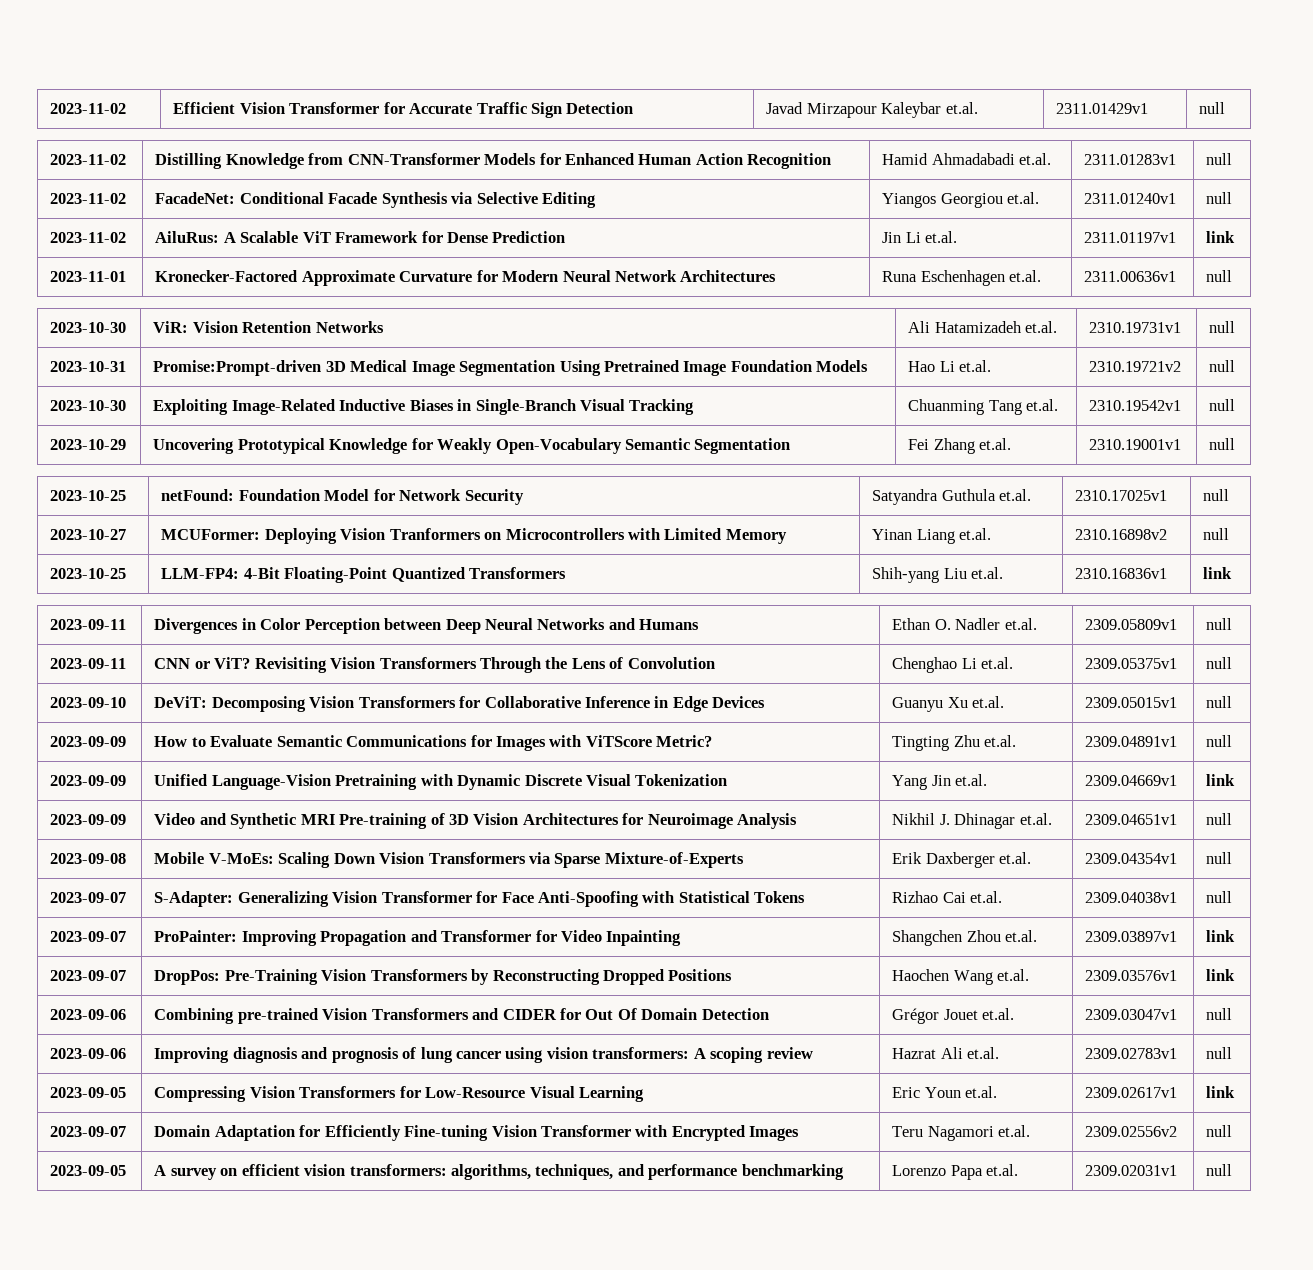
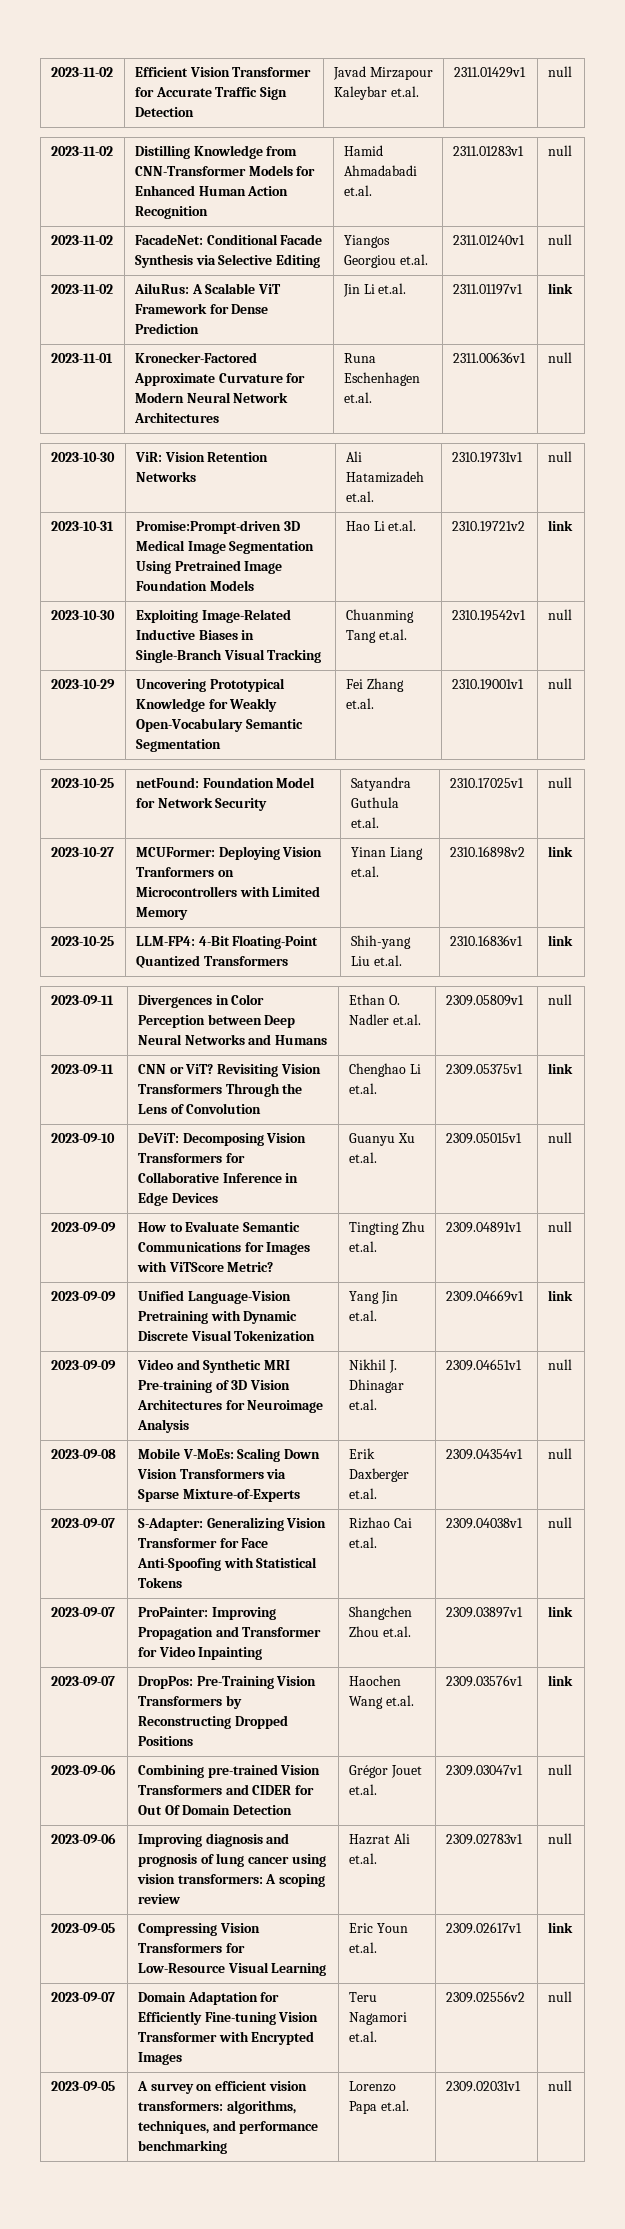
- 2023-10-31 | Promise:Prompt-driven 3D Medical Image Segmentation Using Pretrained Image Foundation Models | Hao Li et.al. | 2310.19721v2 | null
+ 2023-10-31 | Promise:Prompt-driven 3D Medical Image Segmentation Using Pretrained Image Foundation Models | Hao Li et.al. | 2310.19721v2 | link
- 2023-10-27 | MCUFormer: Deploying Vision Tranformers on Microcontrollers with Limited Memory | Yinan Liang et.al. | 2310.16898v2 | null
+ 2023-10-27 | MCUFormer: Deploying Vision Tranformers on Microcontrollers with Limited Memory | Yinan Liang et.al. | 2310.16898v2 | link
- 2023-09-11 | CNN or ViT? Revisiting Vision Transformers Through the Lens of Convolution | Chenghao Li et.al. | 2309.05375v1 | null
+ 2023-09-11 | CNN or ViT? Revisiting Vision Transformers Through the Lens of Convolution | Chenghao Li et.al. | 2309.05375v1 | link

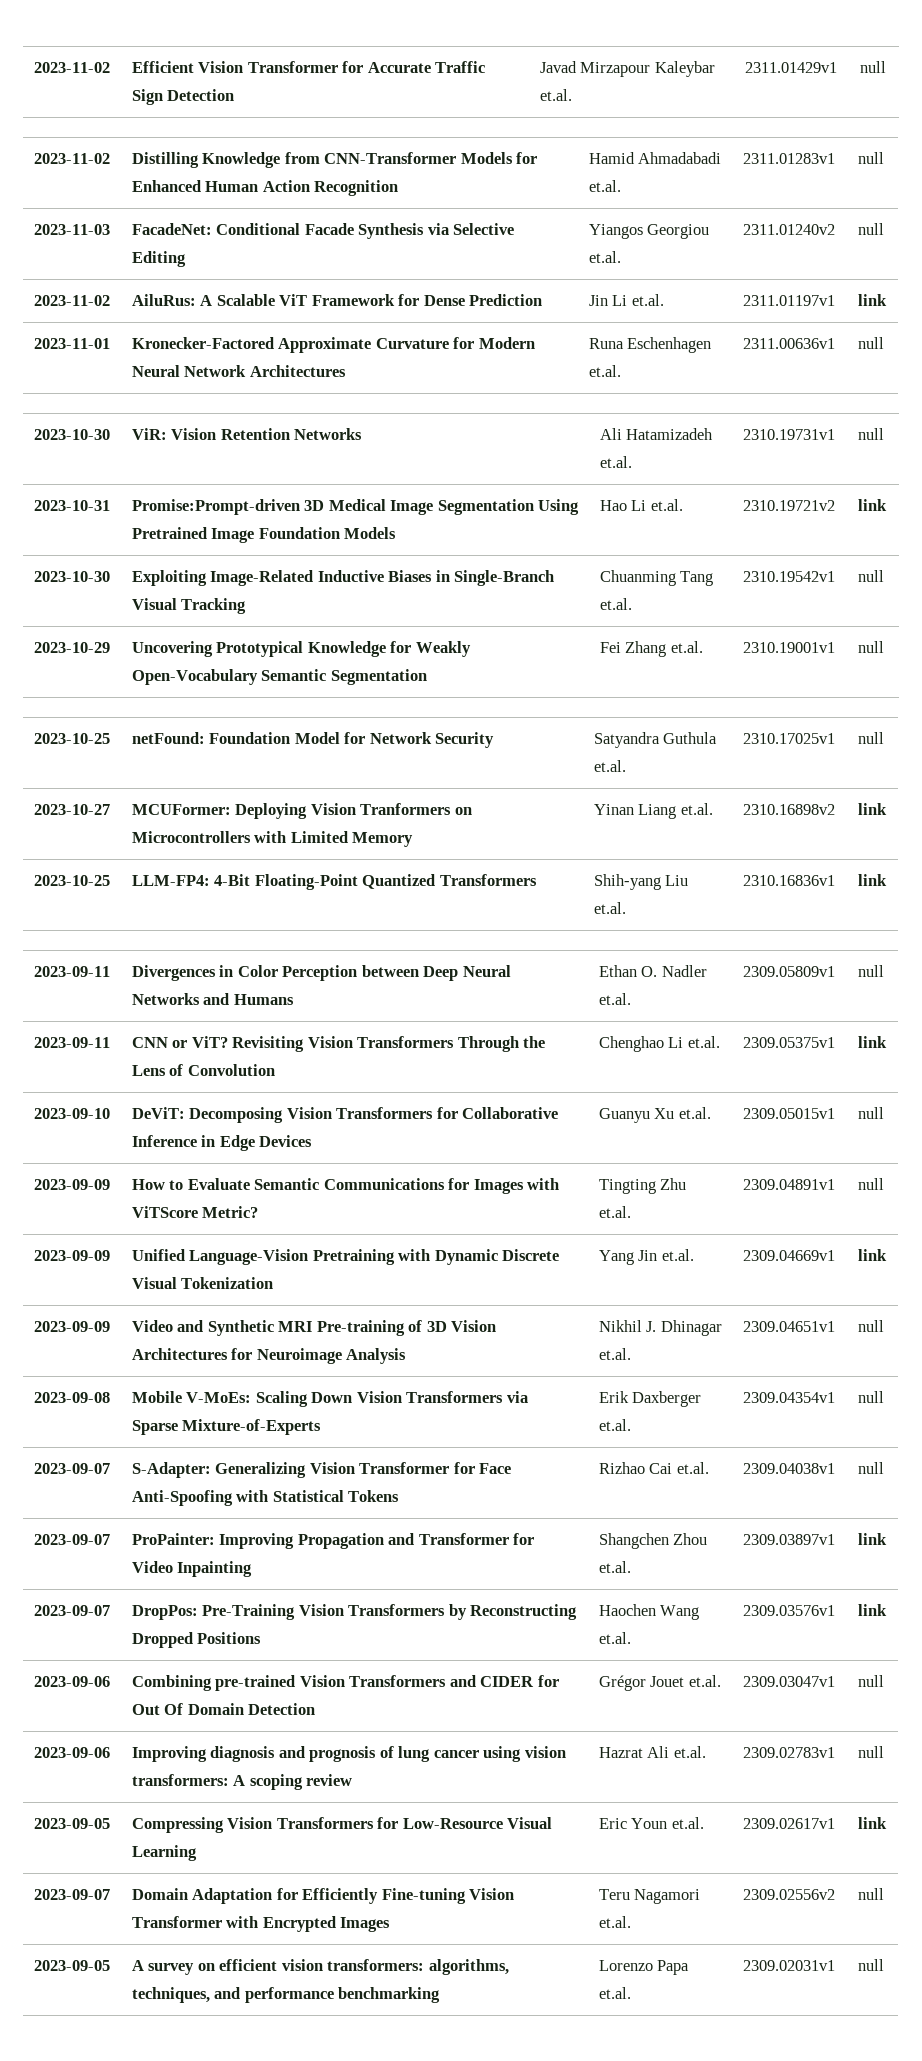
- 2023-11-02 | FacadeNet: Conditional Facade Synthesis via Selective Editing | Yiangos Georgiou et.al. | 2311.01240v1 | null
+ 2023-11-03 | FacadeNet: Conditional Facade Synthesis via Selective Editing | Yiangos Georgiou et.al. | 2311.01240v2 | null

